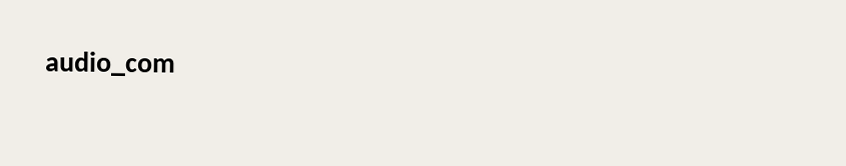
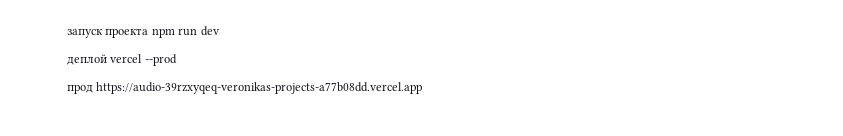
- audio_com
+ запуск проекта npm run dev
+ деплой vercel --prod
+ прод https://audio-39rzxyqeq-veronikas-projects-a77b08dd.vercel.app

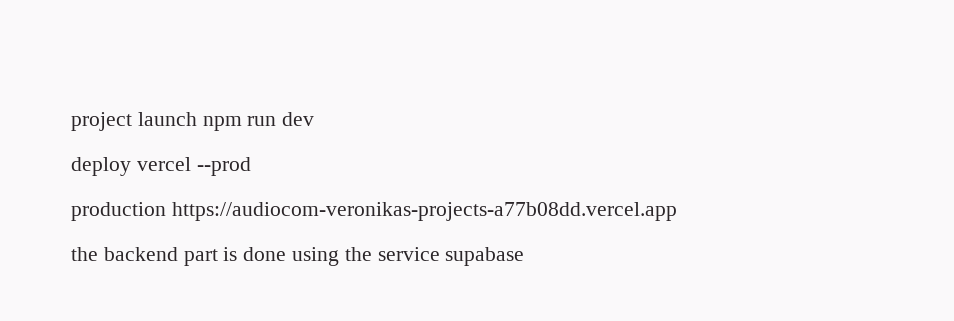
- запуск проекта npm run dev
+ project launch npm run dev
- деплой vercel --prod
+ deploy vercel --prod
- прод https://audio-39rzxyqeq-veronikas-projects-a77b08dd.vercel.app
+ production https://audiocom-veronikas-projects-a77b08dd.vercel.app
+ the backend part is done using the service supabase

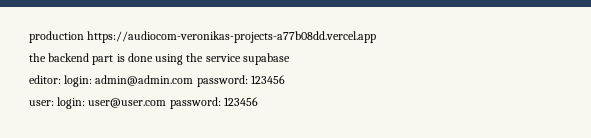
- project launch npm run dev
- deploy vercel --prod
+ editor: login: admin@admin.com password: 123456
+ user: login: user@user.com password: 123456

